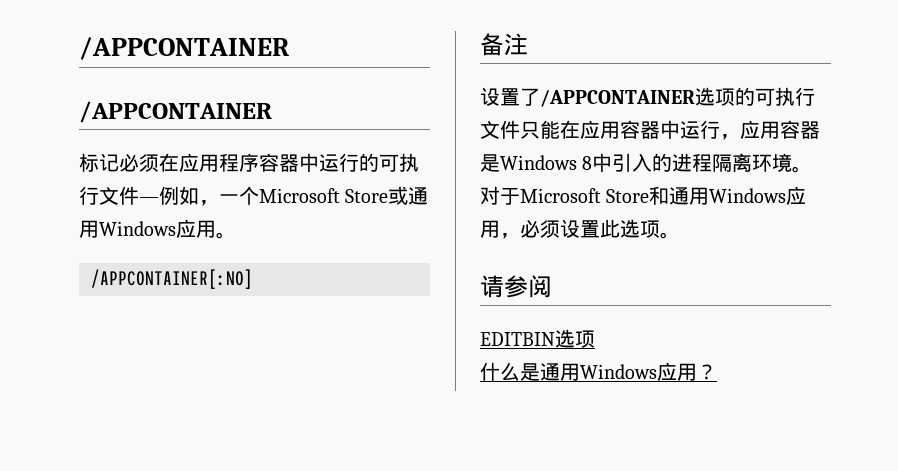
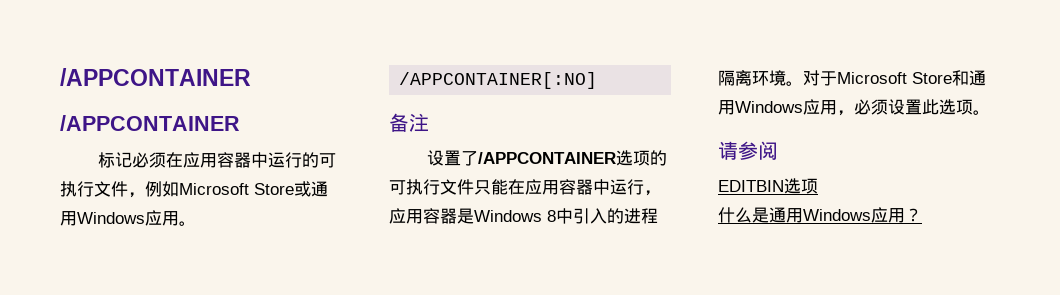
- 标记必须在应用程序容器中运行的可执行文件—例如，一个Microsoft Store或通用Windows应用。
+ 标记必须在应用容器中运行的可执行文件，例如Microsoft Store或通用Windows应用。

